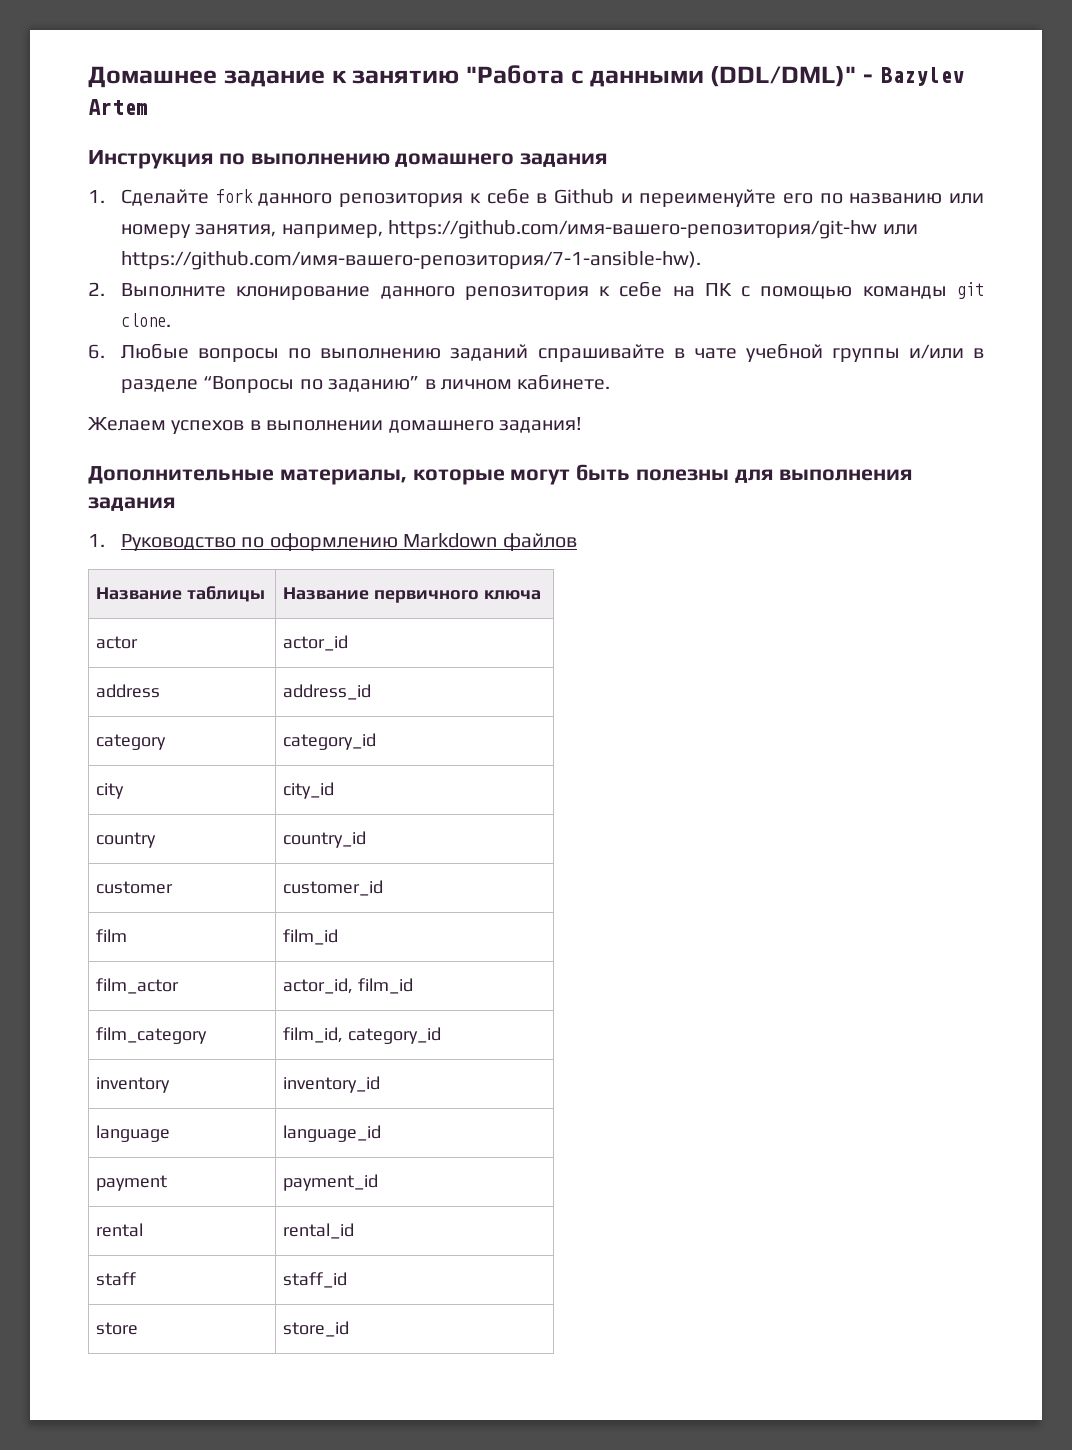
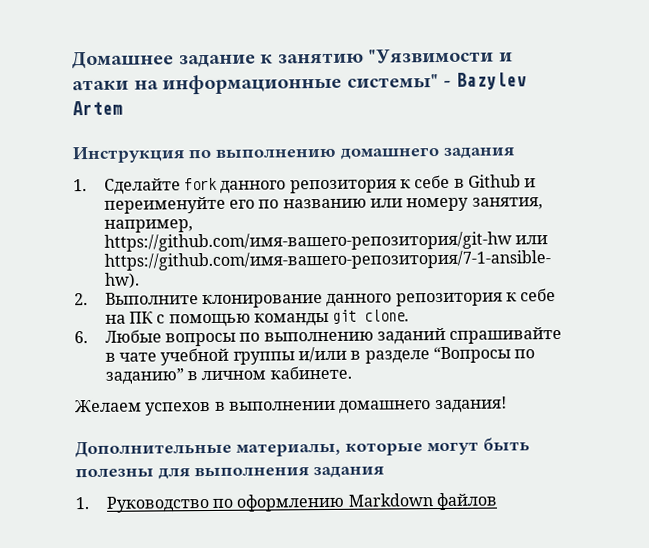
- Домашнее задание к занятию "Работа с данными (DDL/DML)" - Bazylev Artem
+ Домашнее задание к занятию "Уязвимости и атаки на информационные системы" - Bazylev Artem
- Название таблицы | Название первичного ключа
- actor | actor_id
- address | address_id
- category | category_id
- city | city_id
- country | country_id
- customer | customer_id
- film | film_id
- film_actor | actor_id, film_id
- film_category | film_id, category_id
- inventory | inventory_id
- language | language_id
- payment | payment_id
- rental | rental_id
- staff | staff_id
- store | store_id

